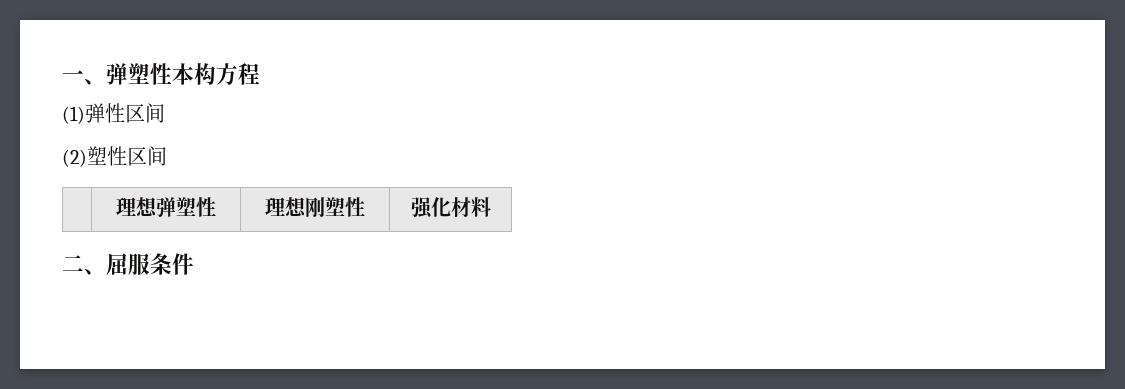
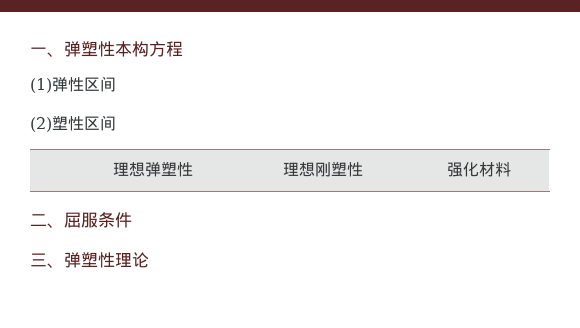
+ 三、弹塑性理论

